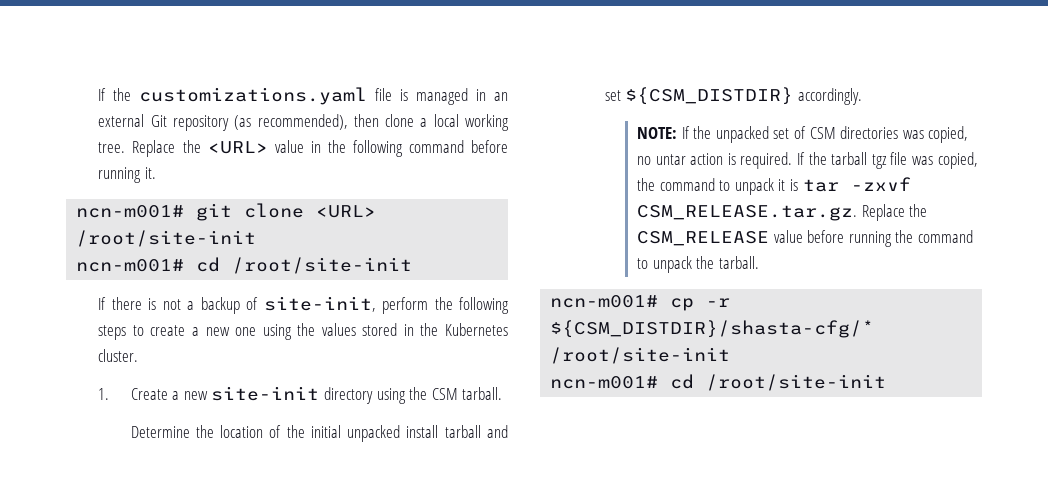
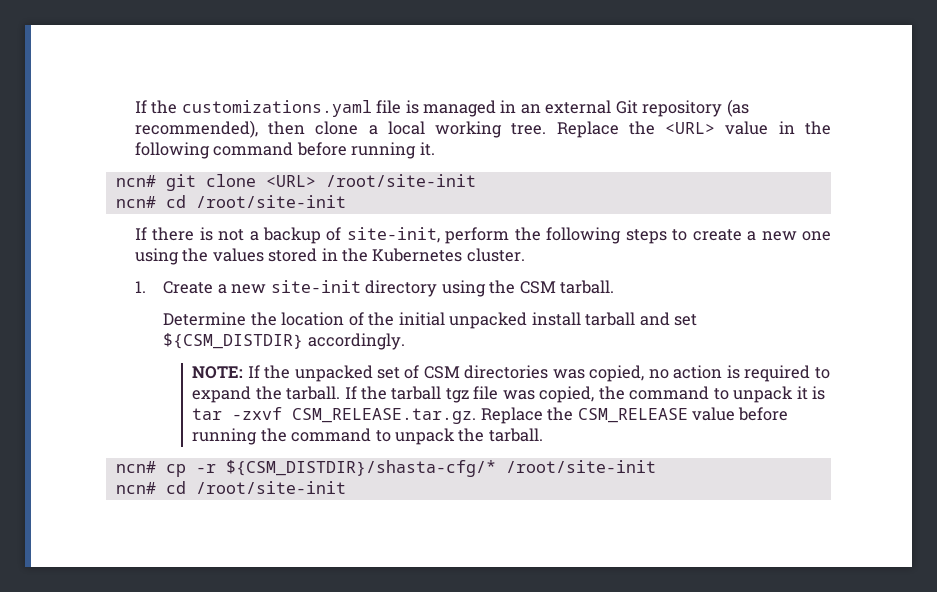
- ncn-m001# git clone <URL> /root/site-init
- ncn-m001# cd /root/site-init
+ ncn# git clone <URL> /root/site-init
+ ncn# cd /root/site-init
- NOTE: If the unpacked set of CSM directories was copied, no untar action is required.
+ NOTE: If the unpacked set of CSM directories was copied, no action is required to expand the tarball.
- ncn-m001# cp -r ${CSM_DISTDIR}/shasta-cfg/* /root/site-init
- ncn-m001# cd /root/site-init
+ ncn# cp -r ${CSM_DISTDIR}/shasta-cfg/* /root/site-init
+ ncn# cd /root/site-init

